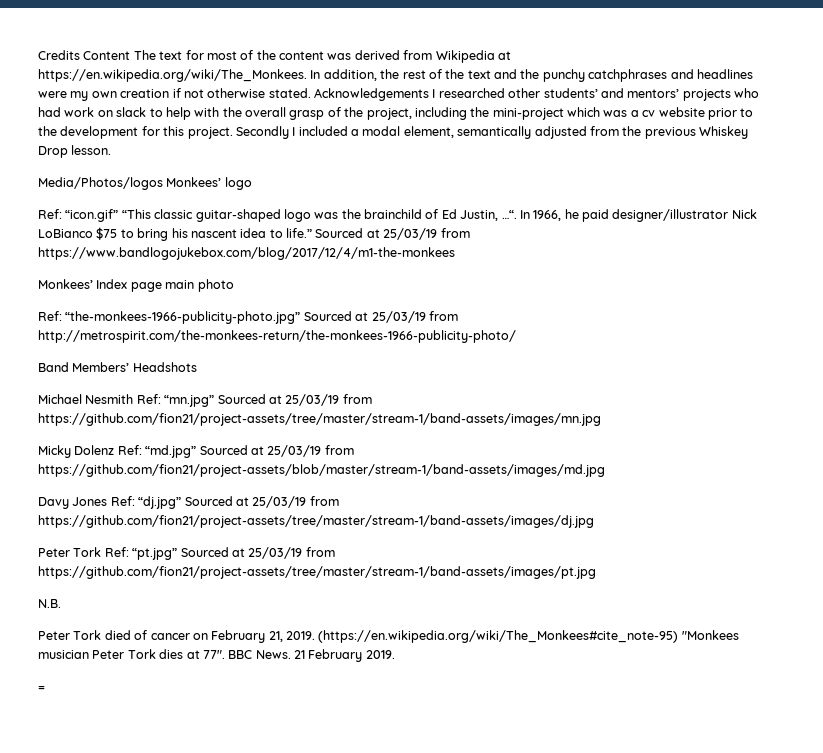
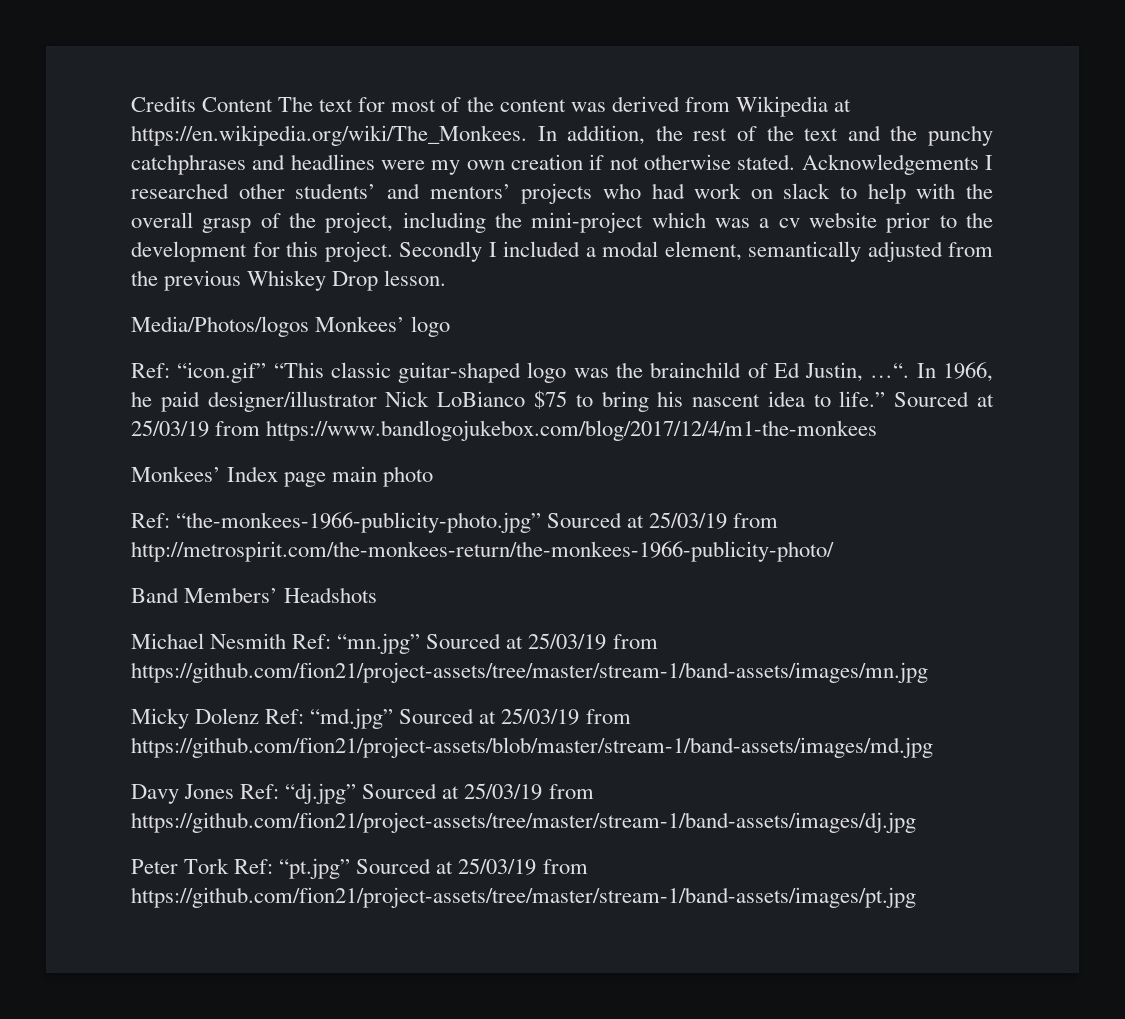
- N.B.
- Peter Tork died of cancer on February 21, 2019. (https://en.wikipedia.org/wiki/The_Monkees#cite_note-95) "Monkees musician Peter Tork dies at 77". BBC News. 21 February 2019.
- =

